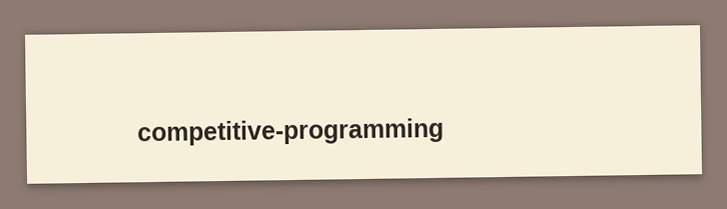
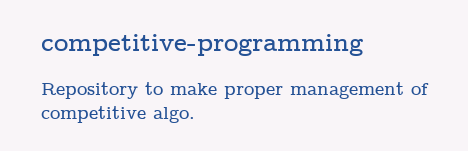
+ Repository to make proper management of competitive algo.

